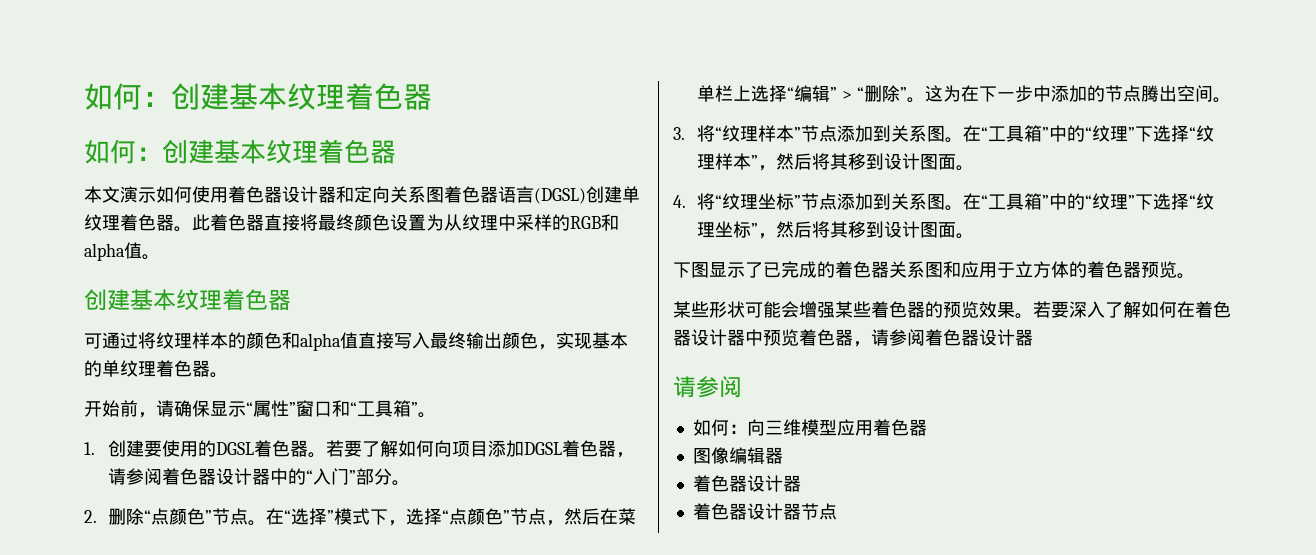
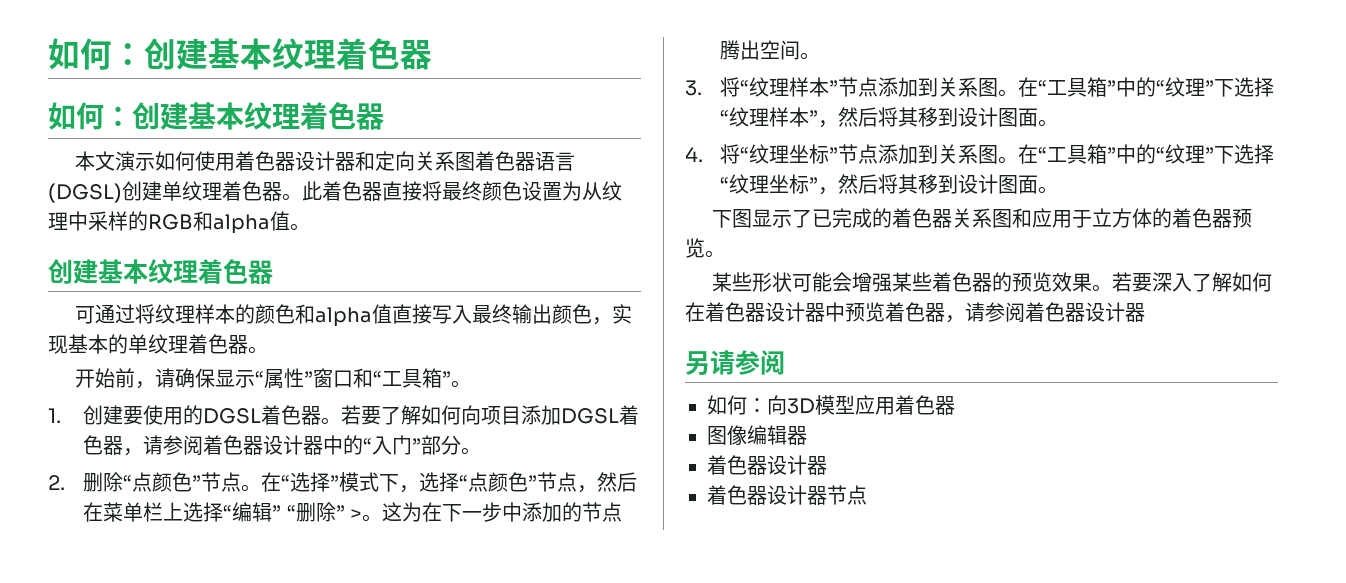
- 在“选择”模式下，选择“点颜色”节点，然后在菜单栏上选择“编辑” > “删除”。
+ 在“选择”模式下，选择“点颜色”节点，然后在菜单栏上选择“编辑” “删除” >。
  若要深入了解如何在着色器设计器中预览着色器，请参阅着色器设计器
- 请参阅
+ 另请参阅
- 如何：向三维模型应用着色器
+ 如何：向3D模型应用着色器

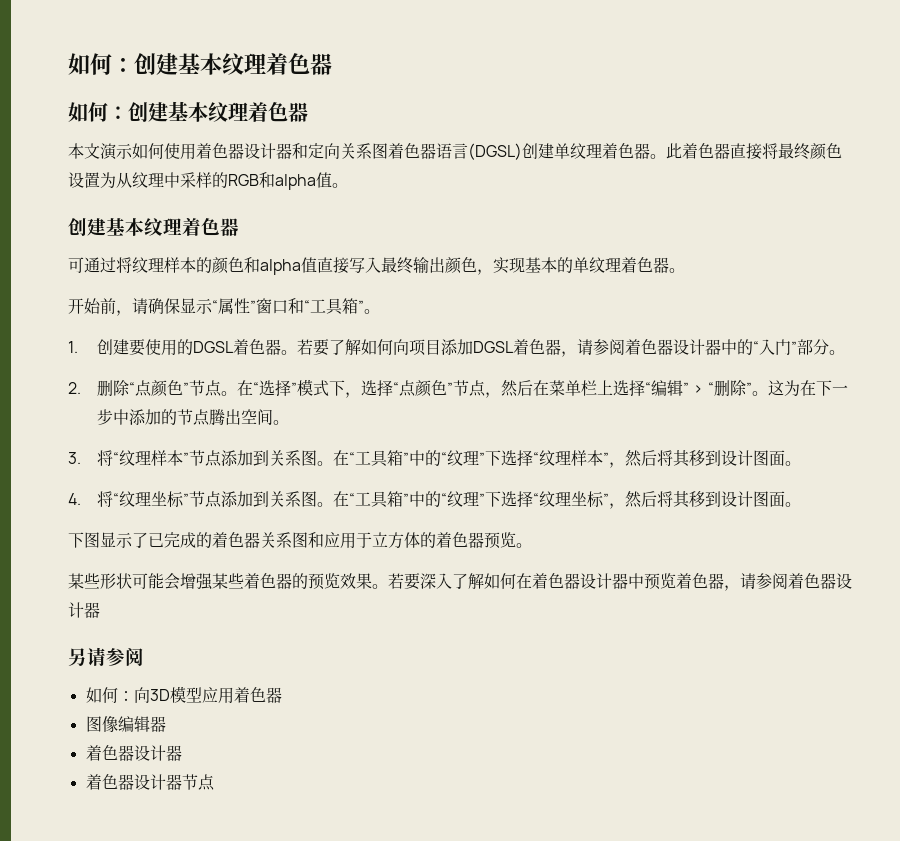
- 在“选择”模式下，选择“点颜色”节点，然后在菜单栏上选择“编辑” “删除” >。
+ 在“选择”模式下，选择“点颜色”节点，然后在菜单栏上选择“编辑” > “删除”。

